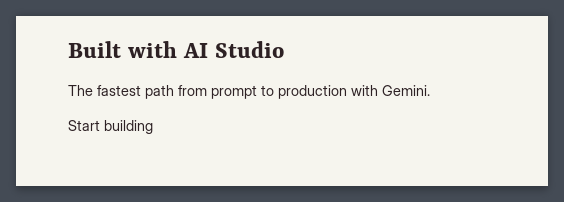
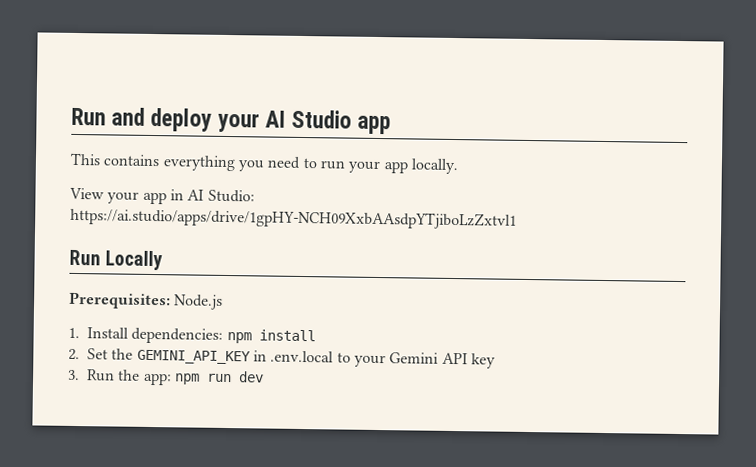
- Built with AI Studio
- The fastest path from prompt to production with Gemini.
- Start building
+ Run and deploy your AI Studio app
+ This contains everything you need to run your app locally.
+ View your app in AI Studio: https://ai.studio/apps/drive/1gpHY-NCH09XxbAAsdpYTjiboLzZxtvl1
+ Run Locally
+ Prerequisites: Node.js
+ 1. Install dependencies: npm install
+ 2. Set the GEMINI_API_KEY in .env.local to your Gemini API key
+ 3. Run the app: npm run dev

